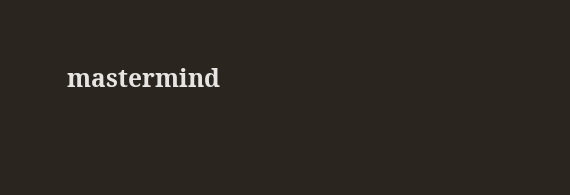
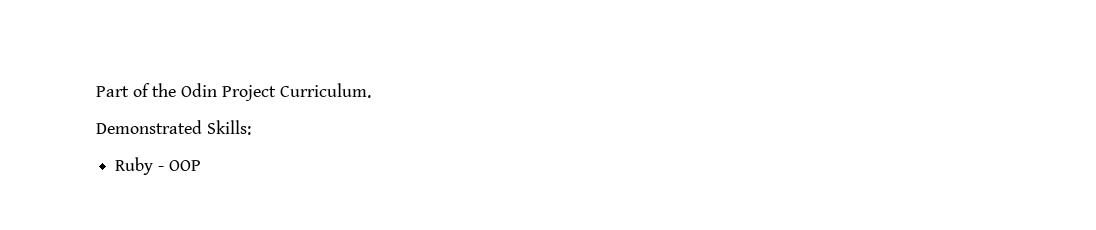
- mastermind
+ Part of the Odin Project Curriculum.
+ Demonstrated Skills:
+ Ruby - OOP

